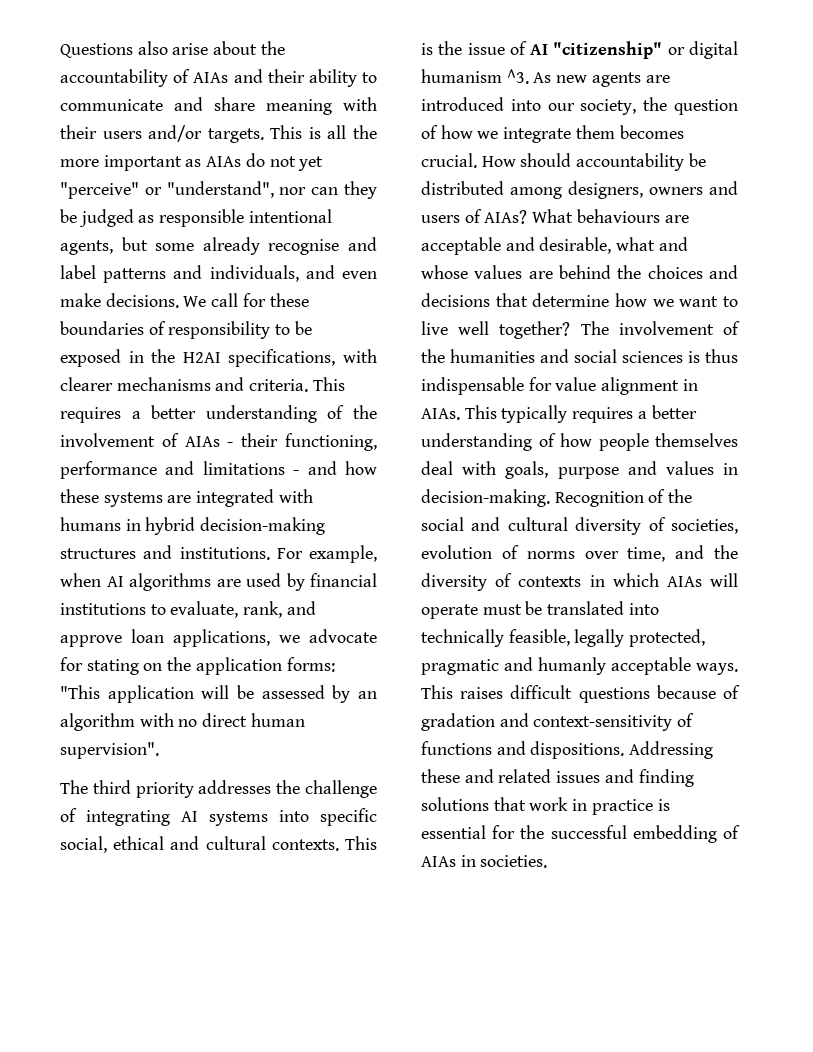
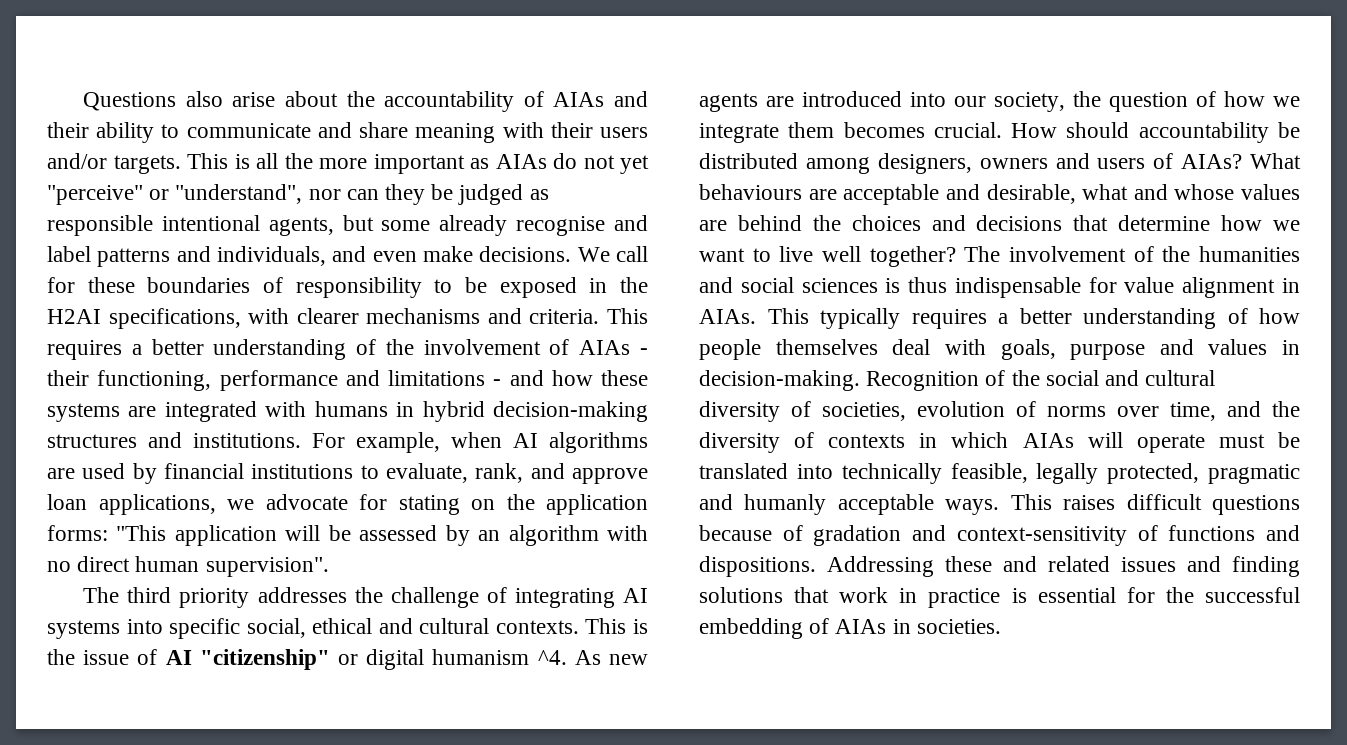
- This is the issue of AI "citizenship" or digital humanism ^3.
+ This is the issue of AI "citizenship" or digital humanism ^4.

